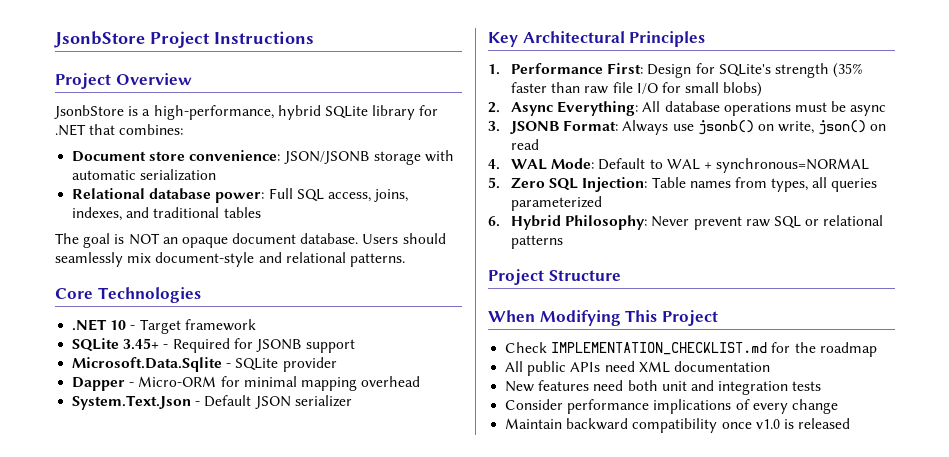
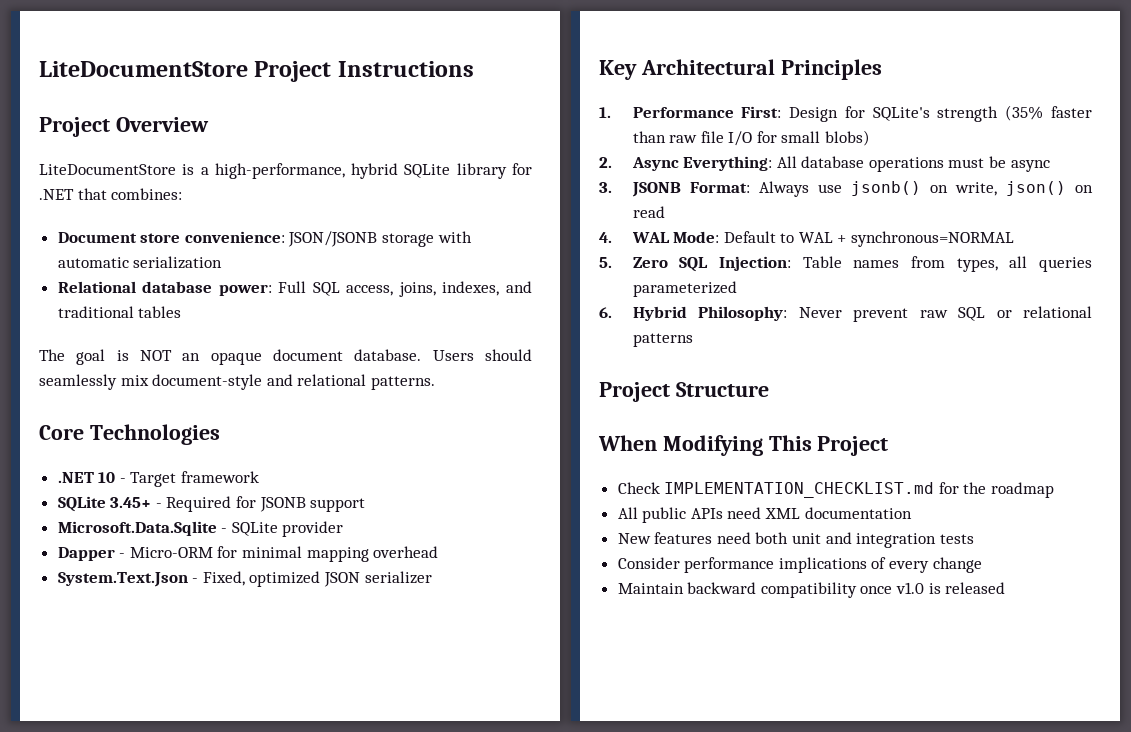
- JsonbStore Project Instructions
+ LiteDocumentStore Project Instructions
- JsonbStore is a high-performance, hybrid SQLite library for .NET that combines:
+ LiteDocumentStore is a high-performance, hybrid SQLite library for .NET that combines:
- System.Text.Json - Default JSON serializer
+ System.Text.Json - Fixed, optimized JSON serializer

